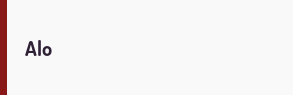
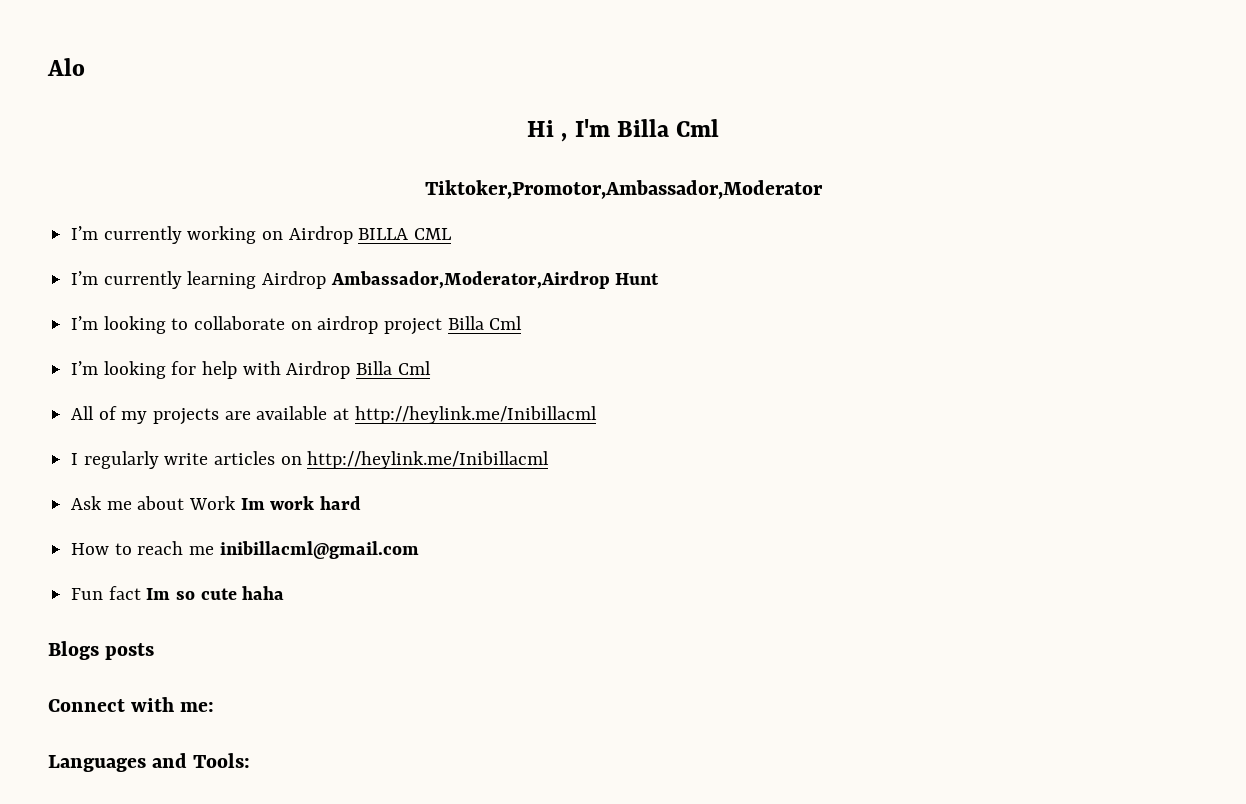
+ Hi , I'm Billa Cml
+ Tiktoker,Promotor,Ambassador,Moderator
+ I’m currently working on Airdrop BILLA CML
+ I’m currently learning Airdrop Ambassador,Moderator,Airdrop Hunt
+ I’m looking to collaborate on airdrop project Billa Cml
+ I’m looking for help with Airdrop Billa Cml
+ All of my projects are available at http://heylink.me/Inibillacml
+ I regularly write articles on http://heylink.me/Inibillacml
+ Ask me about Work Im work hard
+ How to reach me inibillacml@gmail.com
+ Fun fact Im so cute haha
+ Blogs posts
+ Connect with me:
+ Languages and Tools:

